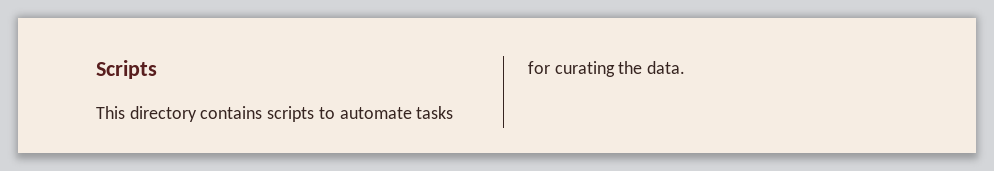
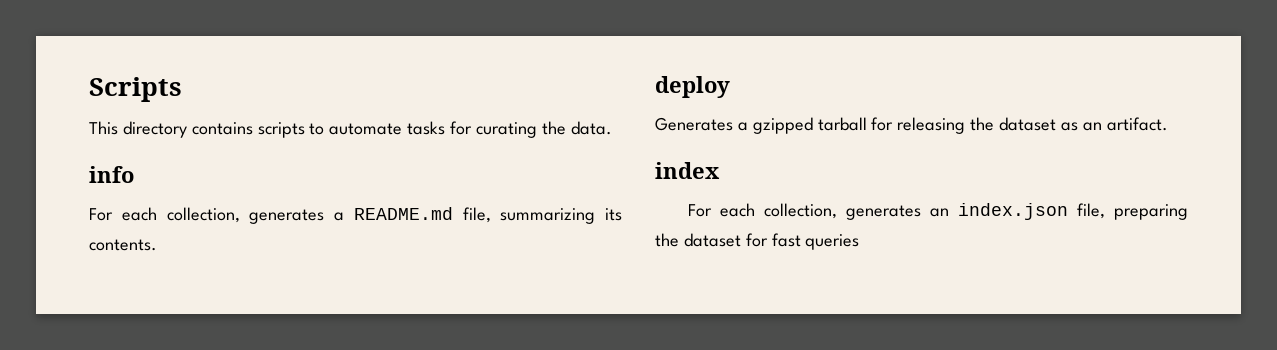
+ info
+ For each collection, generates a README.md file, summarizing its contents.
+ deploy
+ Generates a gzipped tarball for releasing the dataset as an artifact.
+ index
+ For each collection, generates an index.json file, preparing the dataset for fast queries

